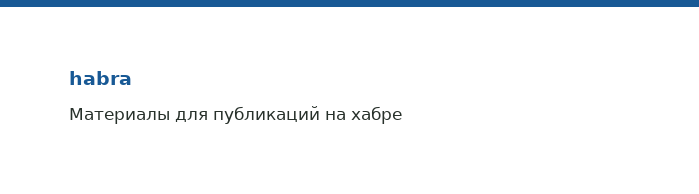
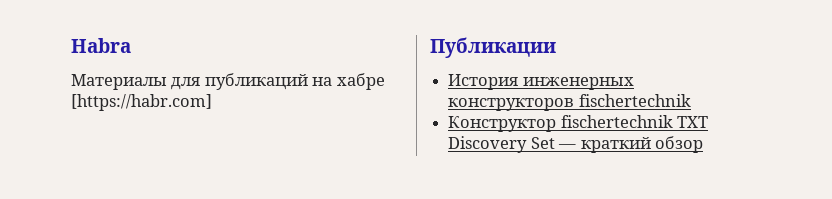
- habra
+ Habra
- Материалы для публикаций на хабре
+ Материалы для публикаций на хабре [https://habr.com]
+ Публикации
+ История инженерных конструкторов fischertechnik
+ Конструктор fischertechnik TXT Discovery Set — краткий обзор

